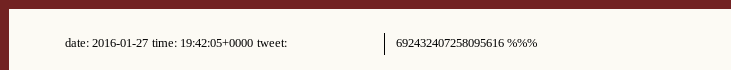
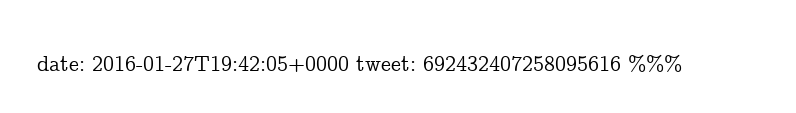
- date: 2016-01-27 time: 19:42:05+0000 tweet: 692432407258095616 %%%
+ date: 2016-01-27T19:42:05+0000 tweet: 692432407258095616 %%%

